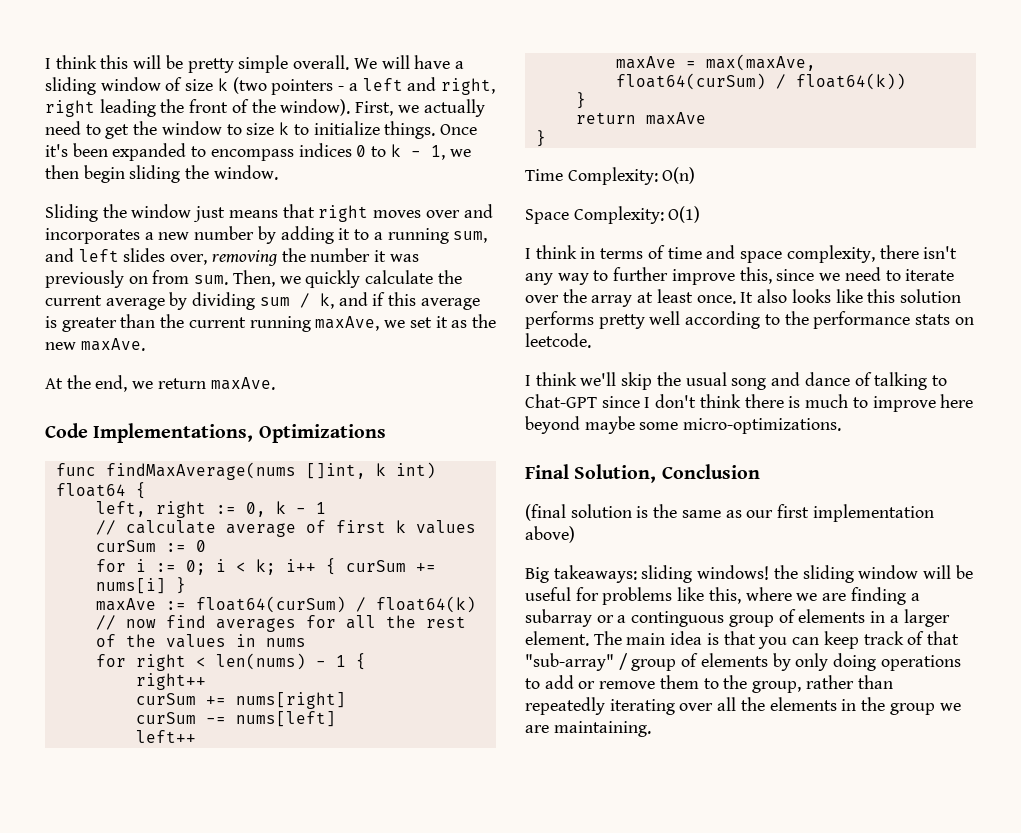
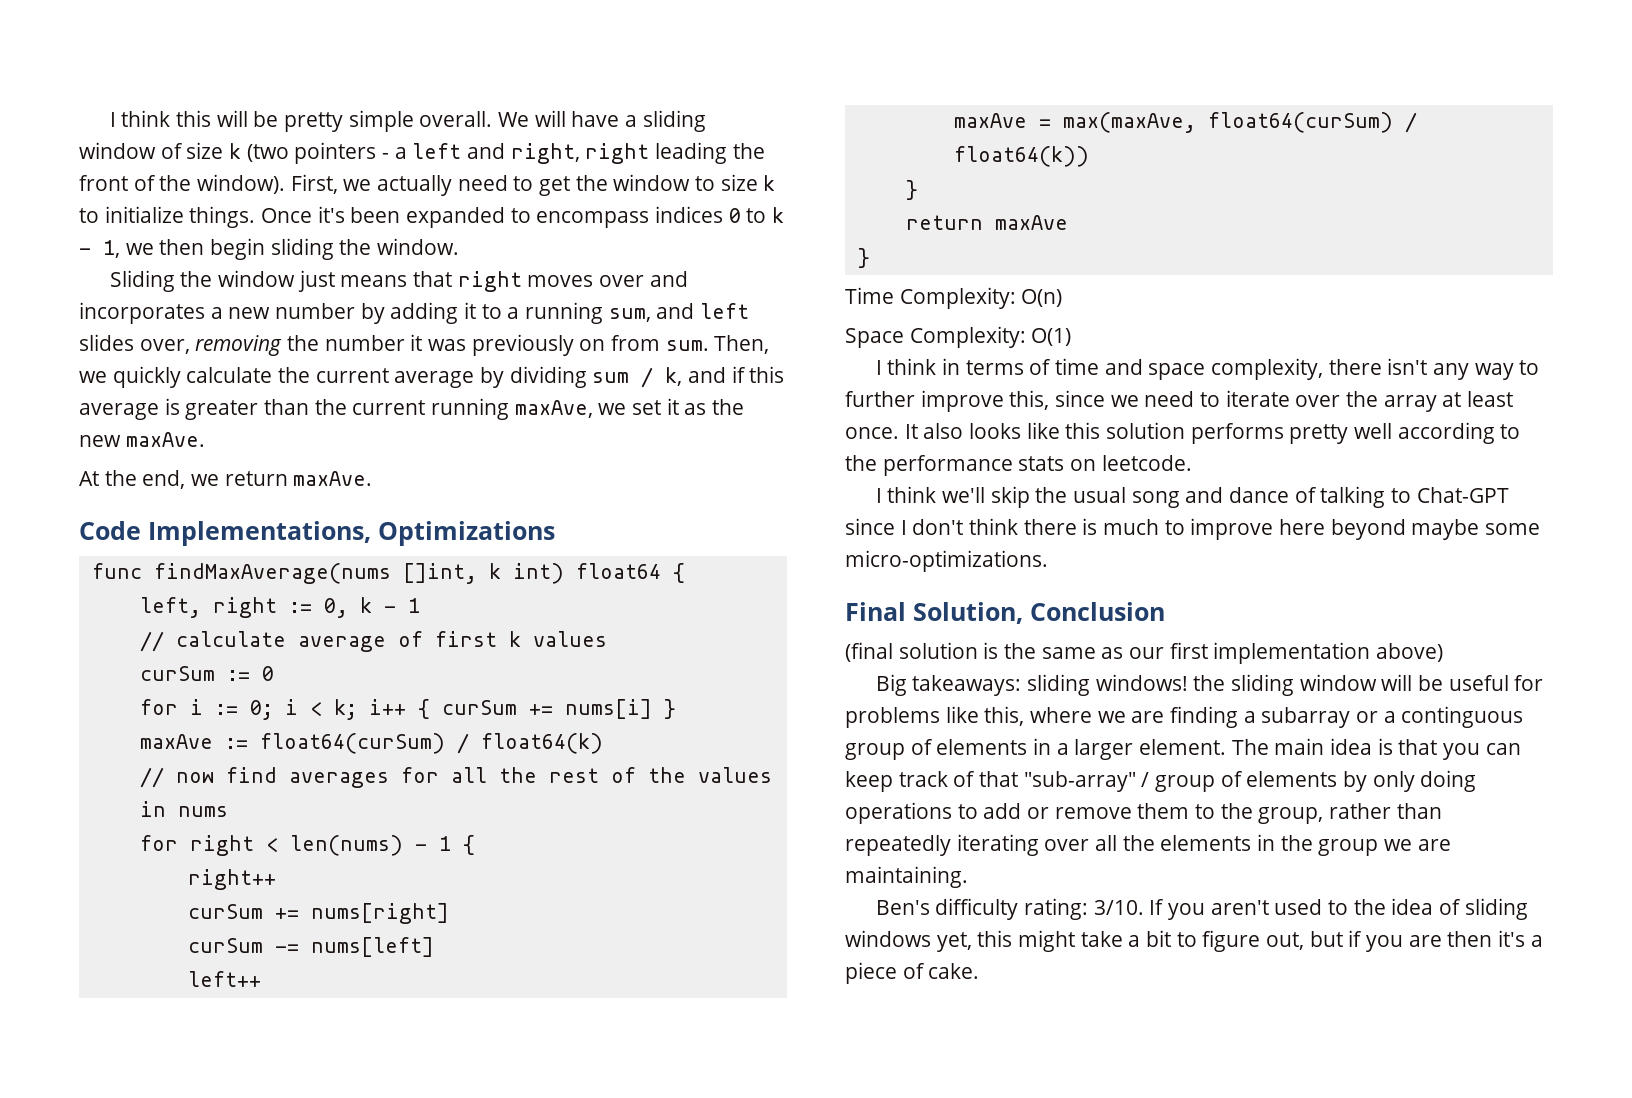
+ Ben's difficulty rating: 3/10. If you aren't used to the idea of sliding windows yet, this might take a bit to figure out, but if you are then it's a piece of cake.

